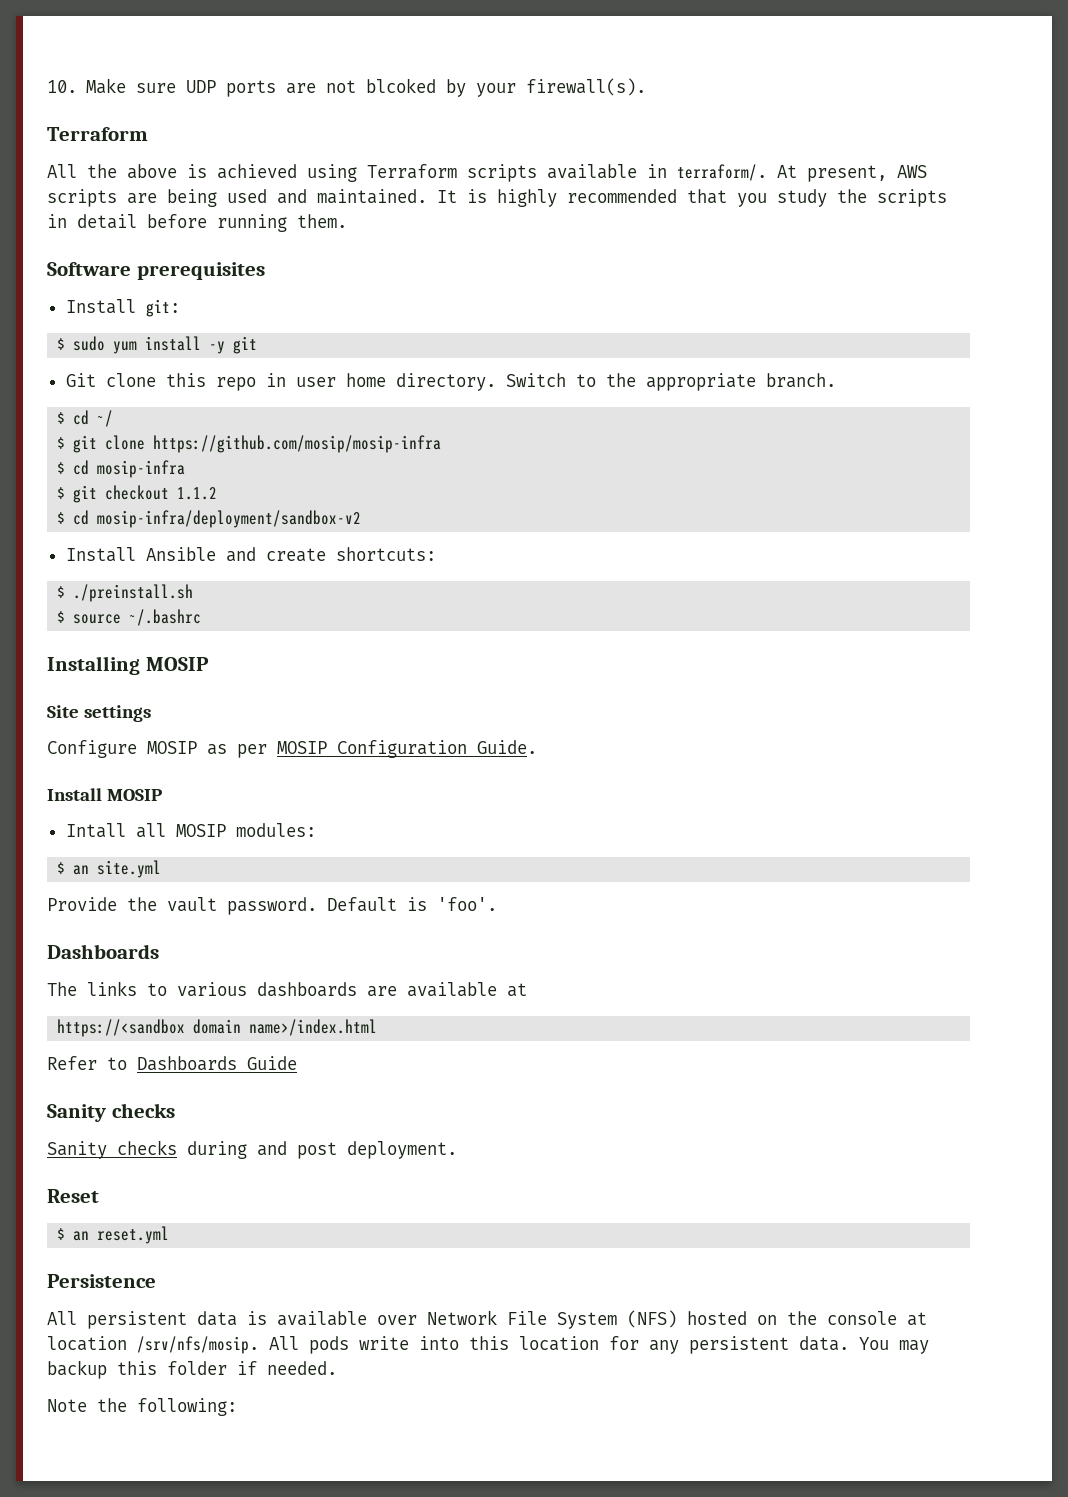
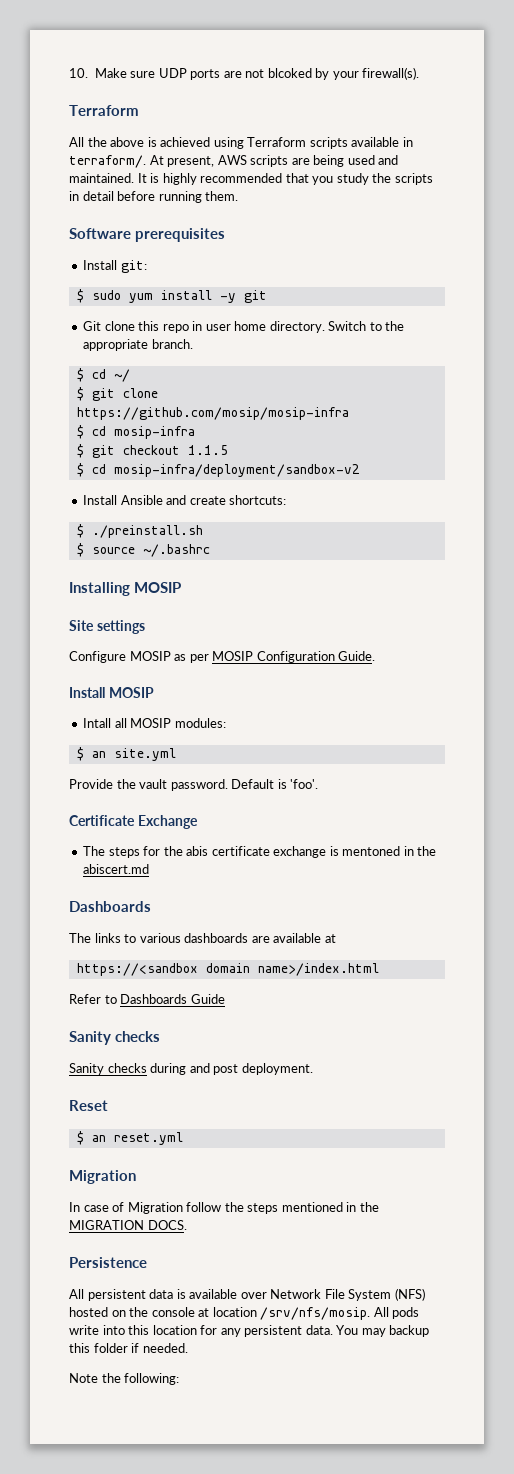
- $ git checkout 1.1.2
+ $ git checkout 1.1.5
+ Certificate Exchange
+ The steps for the abis certificate exchange is mentoned in the abiscert.md
  $ an reset.yml
+ Migration
+ In case of Migration follow the steps mentioned in the MIGRATION DOCS.

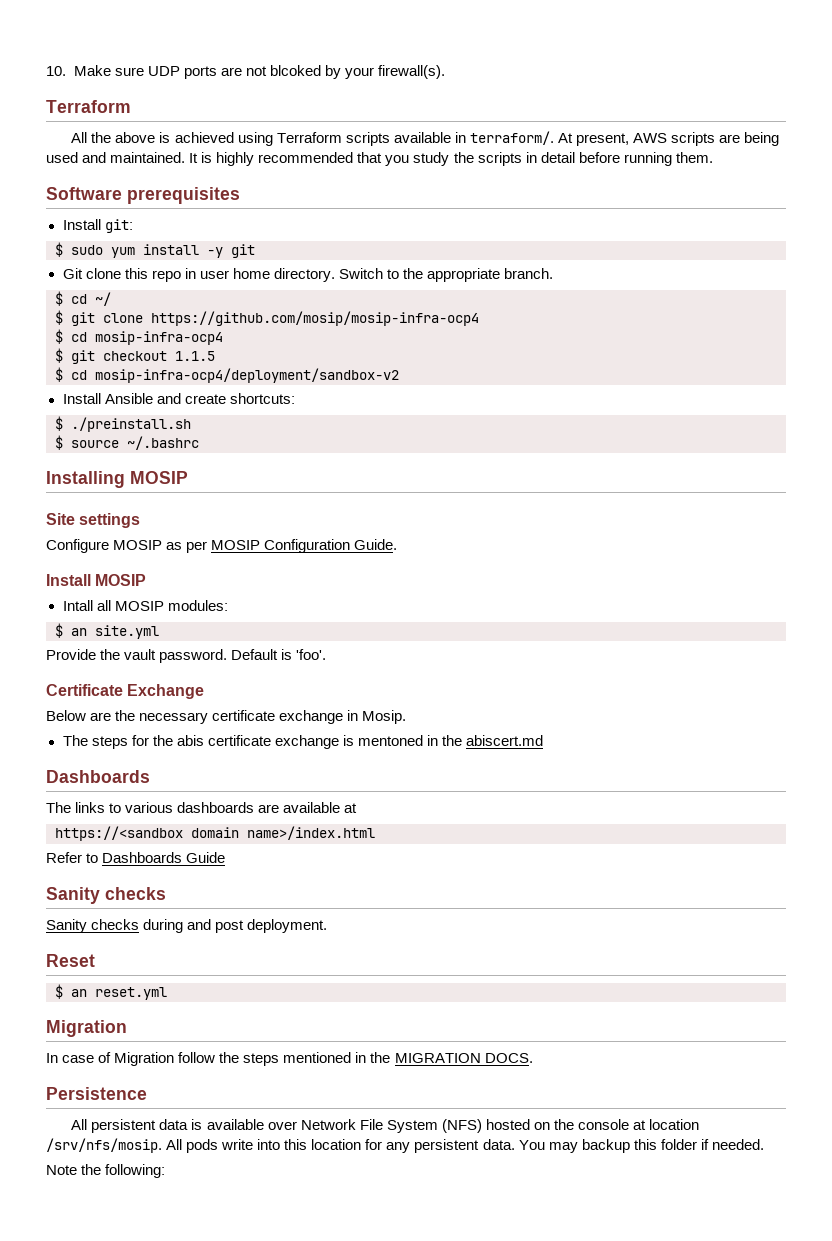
- $ git clone https://github.com/mosip/mosip-infra
- $ cd mosip-infra
+ $ git clone https://github.com/mosip/mosip-infra-ocp4
+ $ cd mosip-infra-ocp4
- $ cd mosip-infra/deployment/sandbox-v2
+ $ cd mosip-infra-ocp4/deployment/sandbox-v2
+ Below are the necessary certificate exchange in Mosip.

